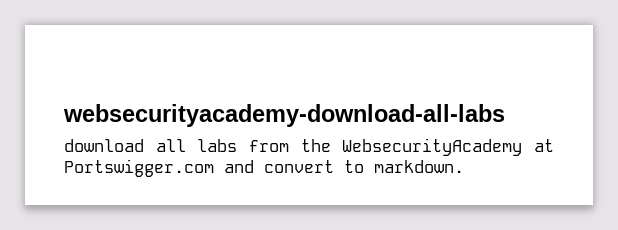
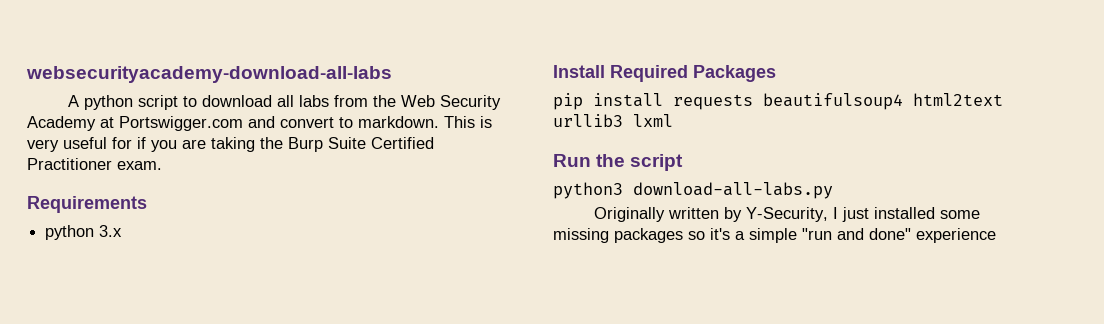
- download all labs from the WebsecurityAcademy at Portswigger.com and convert to markdown.
+ A python script to download all labs from the Web Security Academy at Portswigger.com and convert to markdown.
+ This is very useful for if you are taking the Burp Suite Certified Practitioner exam.
+ Requirements
+ python 3.x
+ Install Required Packages
+ pip install requests beautifulsoup4 html2text urllib3 lxml
+ Run the script
+ python3 download-all-labs.py
+ Originally written by Y-Security, I just installed some missing packages so it's a simple "run and done" experience

